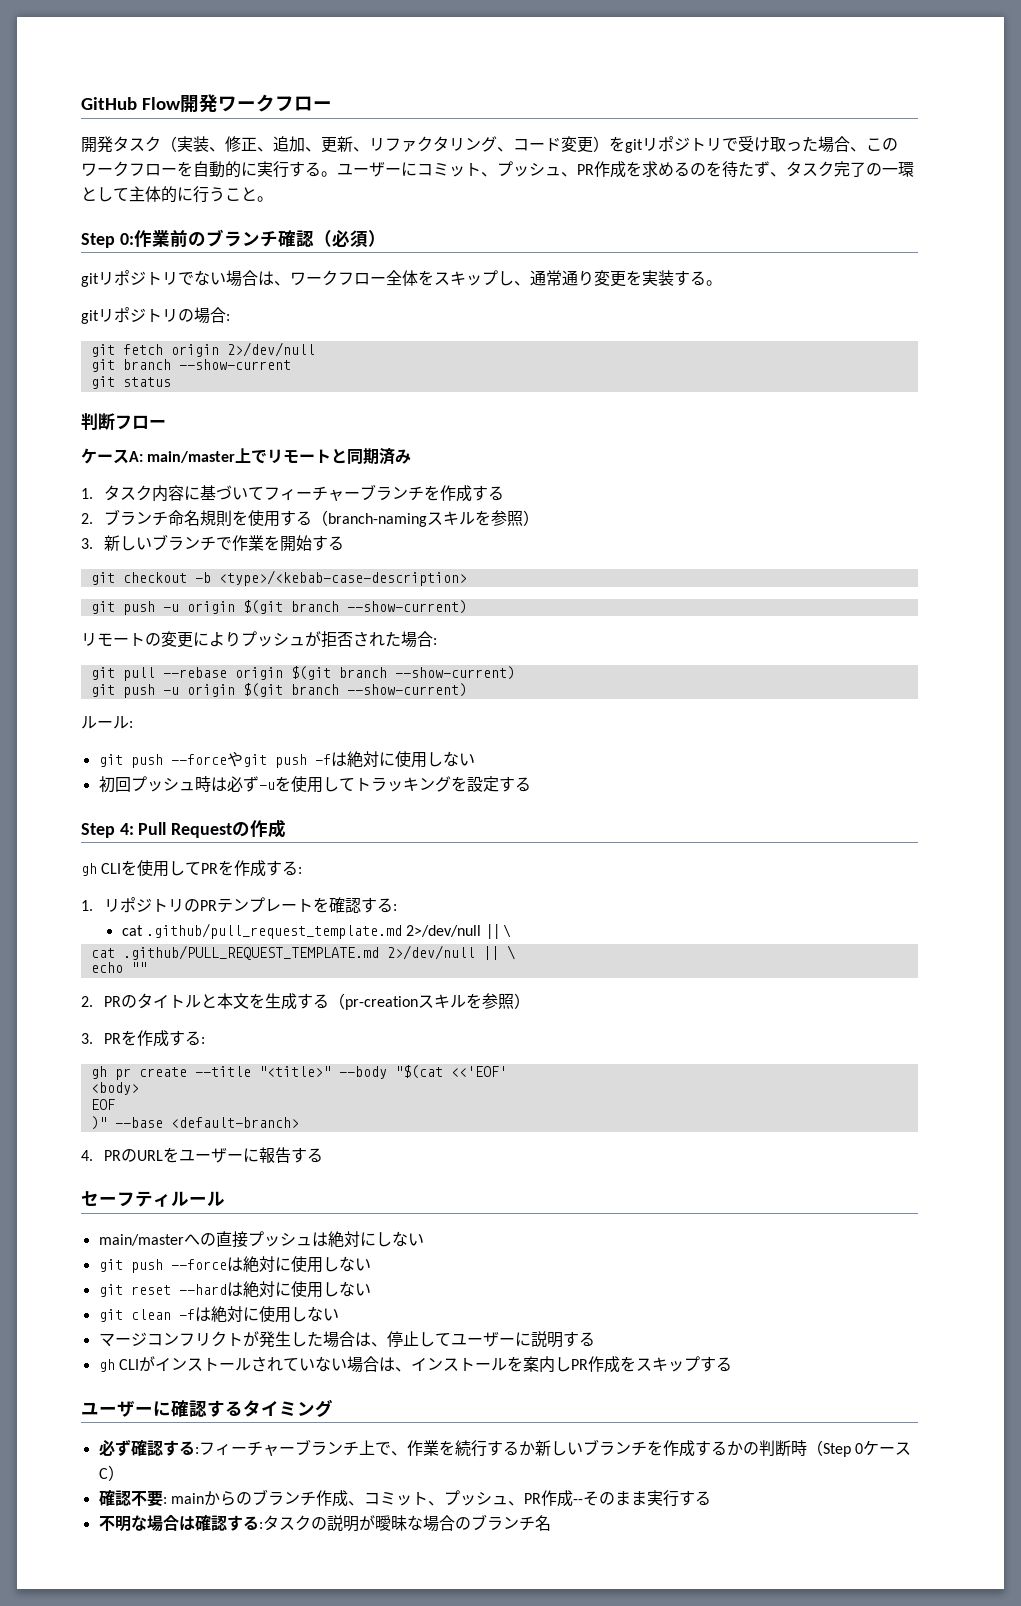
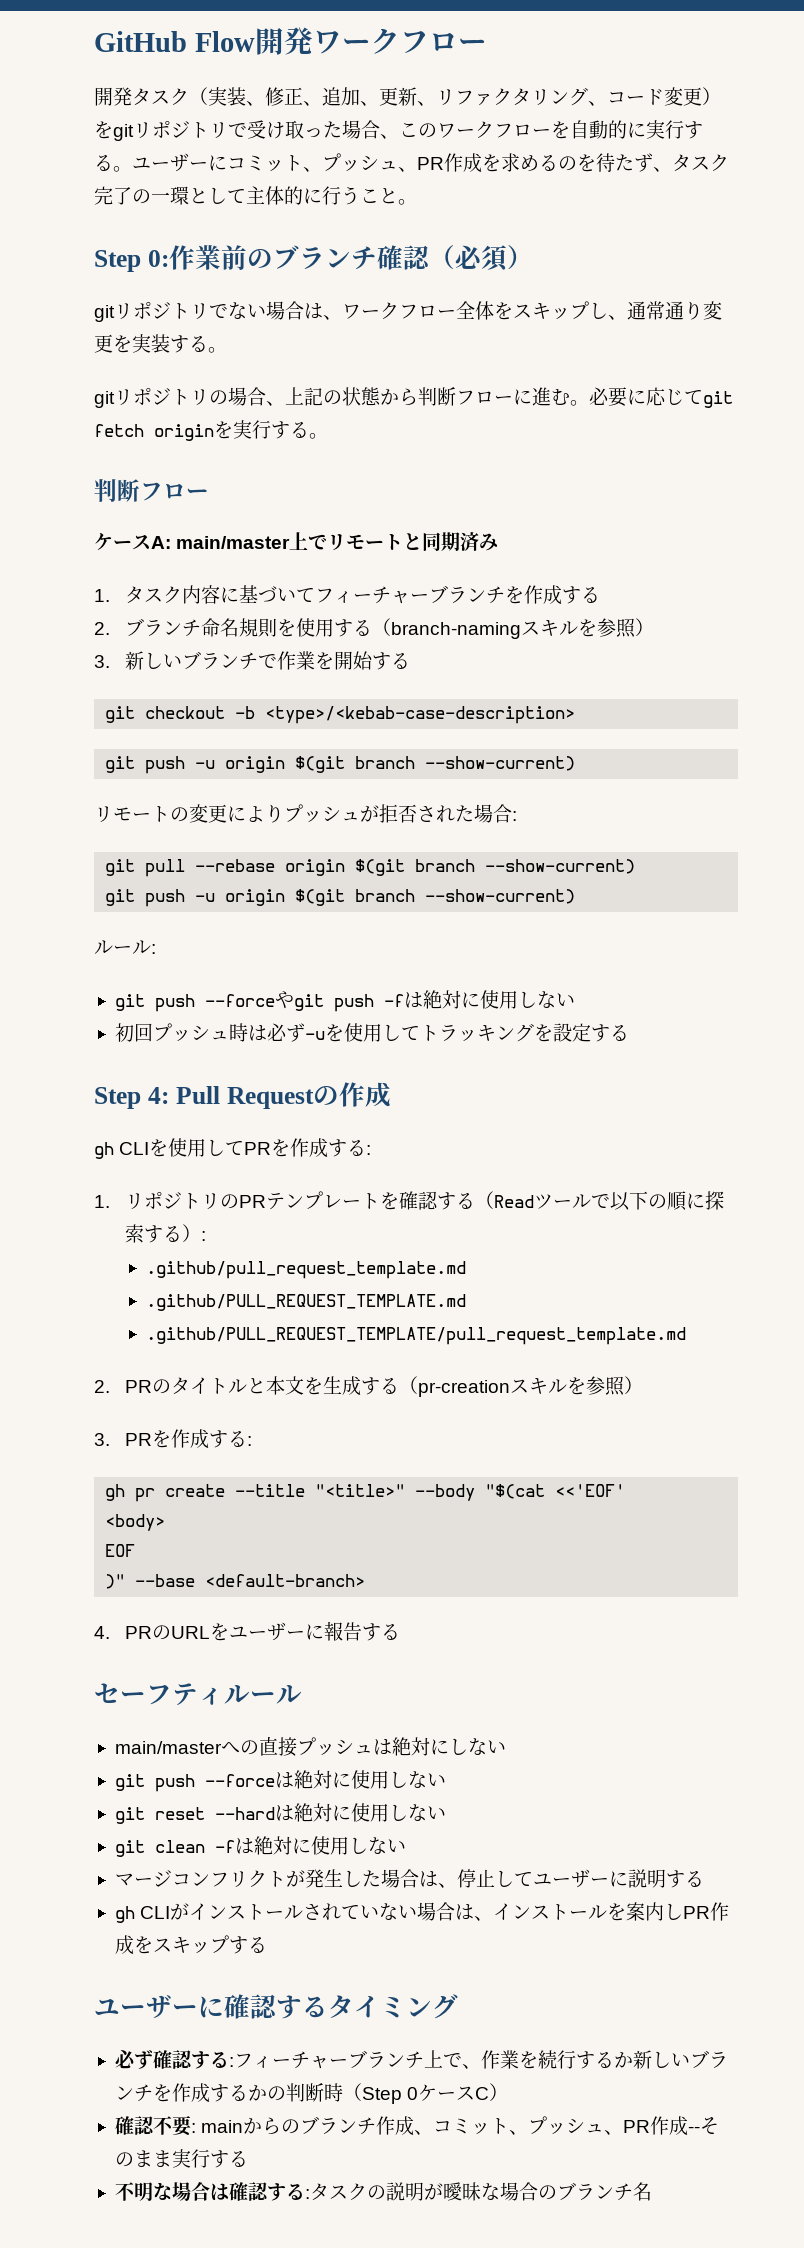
- gitリポジトリの場合:
- git fetch origin 2>/dev/null
- git branch --show-current
- git status
+ gitリポジトリの場合、上記の状態から判断フローに進む。必要に応じてgit fetch originを実行する。
- 1.リポジトリのPRテンプレートを確認する:
- cat .github/pull_request_template.md 2>/dev/null || \
- cat .github/PULL_REQUEST_TEMPLATE.md 2>/dev/null || \
- echo ""
+ 1.リポジトリのPRテンプレートを確認する（Readツールで以下の順に探索する）:
+ .github/pull_request_template.md
+ .github/PULL_REQUEST_TEMPLATE.md
+ .github/PULL_REQUEST_TEMPLATE/pull_request_template.md

